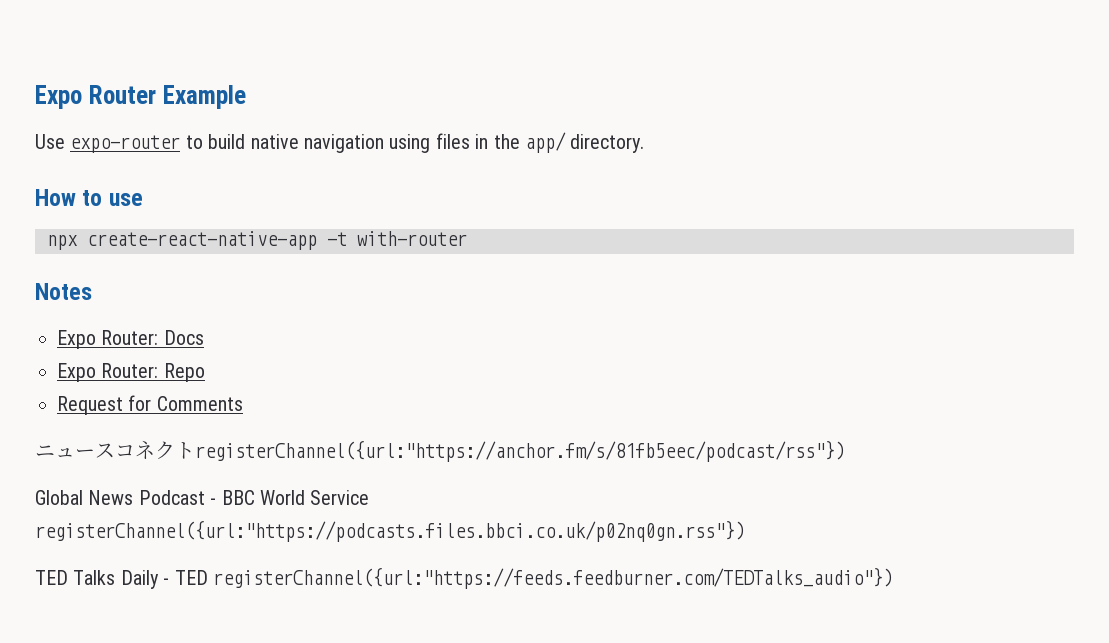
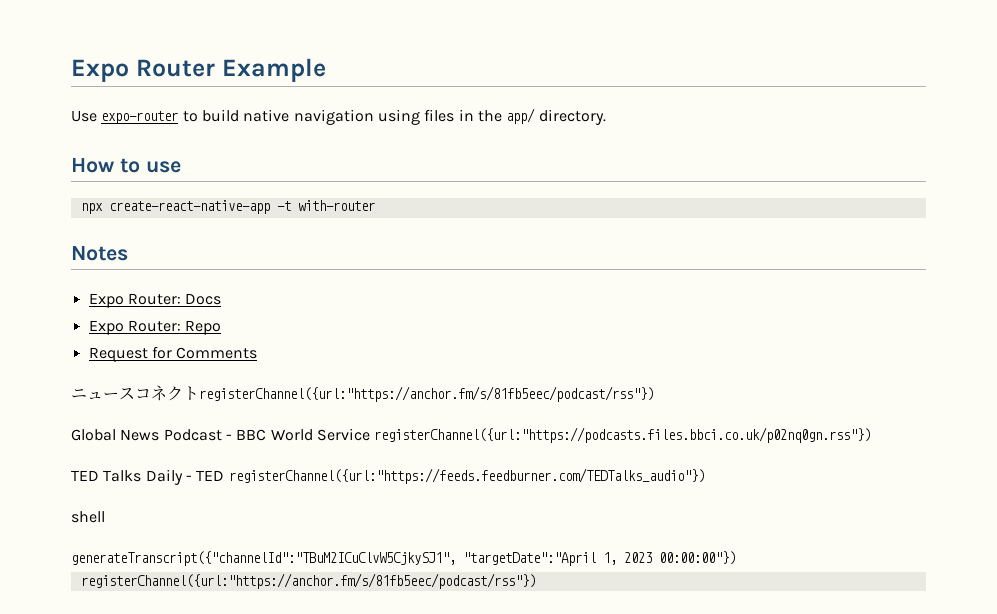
+ shell
+ generateTranscript({"channelId":"TBuM2ICuClvW5CjkySJ1", "targetDate":"April 1, 2023 00:00:00"})
+ registerChannel({url:"https://anchor.fm/s/81fb5eec/podcast/rss"})

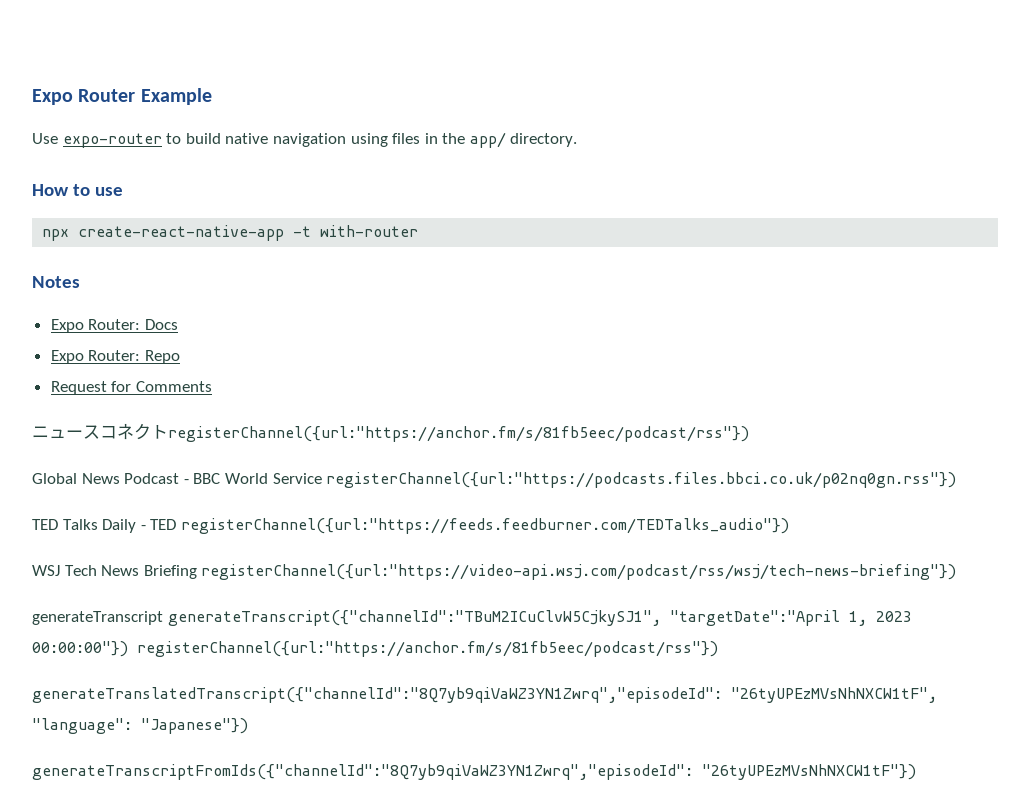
- shell
- generateTranscript({"channelId":"TBuM2ICuClvW5CjkySJ1", "targetDate":"April 1, 2023 00:00:00"})
- registerChannel({url:"https://anchor.fm/s/81fb5eec/podcast/rss"})
+ WSJ Tech News Briefing registerChannel({url:"https://video-api.wsj.com/podcast/rss/wsj/tech-news-briefing"})
+ generateTranscript generateTranscript({"channelId":"TBuM2ICuClvW5CjkySJ1", "targetDate":"April 1, 2023 00:00:00"}) registerChannel({url:"https://anchor.fm/s/81fb5eec/podcast/rss"})
+ generateTranslatedTranscript({"channelId":"8Q7yb9qiVaWZ3YN1Zwrq","episodeId": "26tyUPEzMVsNhNXCW1tF", "language": "Japanese"})
+ generateTranscriptFromIds({"channelId":"8Q7yb9qiVaWZ3YN1Zwrq","episodeId": "26tyUPEzMVsNhNXCW1tF"})

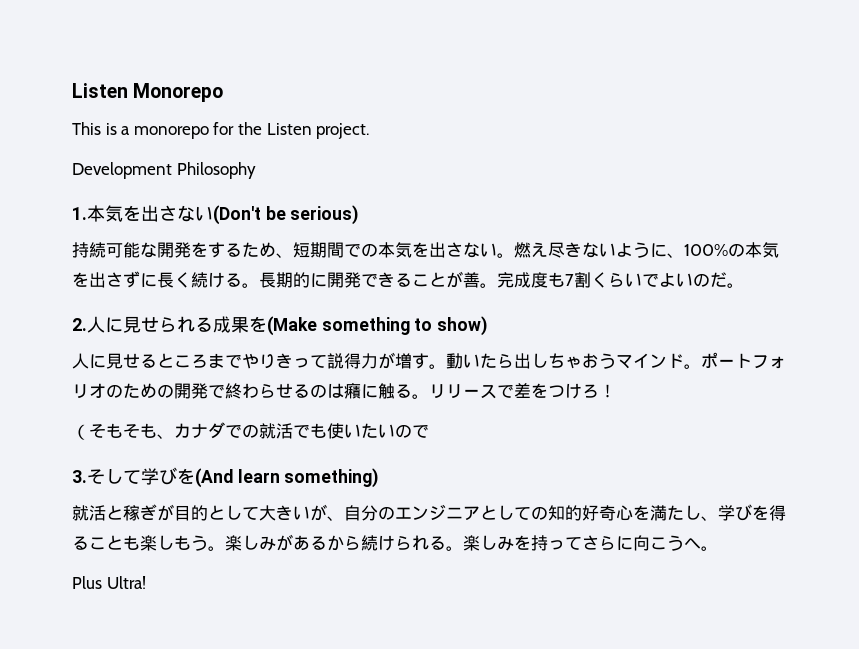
- Expo Router Example
- Use expo-router to build native navigation using files in the app/ directory.
- How to use
- npx create-react-native-app -t with-router
- Notes
- Expo Router: Docs
- Expo Router: Repo
- Request for Comments
- ニュースコネクトregisterChannel({url:"https://anchor.fm/s/81fb5eec/podcast/rss"})
- Global News Podcast - BBC World Service registerChannel({url:"https://podcasts.files.bbci.co.uk/p02nq0gn.rss"})
- TED Talks Daily - TED registerChannel({url:"https://feeds.feedburner.com/TEDTalks_audio"})
- WSJ Tech News Briefing registerChannel({url:"https://video-api.wsj.com/podcast/rss/wsj/tech-news-briefing"})
- generateTranscript generateTranscript({"channelId":"TBuM2ICuClvW5CjkySJ1", "targetDate":"April 1, 2023 00:00:00"}) registerChannel({url:"https://anchor.fm/s/81fb5eec/podcast/rss"})
- generateTranslatedTranscript({"channelId":"8Q7yb9qiVaWZ3YN1Zwrq","episodeId": "26tyUPEzMVsNhNXCW1tF", "language": "Japanese"})
- generateTranscriptFromIds({"channelId":"8Q7yb9qiVaWZ3YN1Zwrq","episodeId": "26tyUPEzMVsNhNXCW1tF"})
+ Listen Monorepo
+ This is a monorepo for the Listen project.
+ Development Philosophy
+ 1.本気を出さない(Don't be serious)
+ 持続可能な開発をするため、短期間での本気を出さない。燃え尽きないように、100%の本気を出さずに長く続ける。長期的に開発できることが善。完成度も7割くらいでよいのだ。
+ 2.人に見せられる成果を(Make something to show)
+ 人に見せるところまでやりきって説得力が増す。動いたら出しちゃおうマインド。ポートフォリオのための開発で終わらせるのは癪に触る。リリースで差をつけろ！
+ （そもそも、カナダでの就活でも使いたいので
+ 3.そして学びを(And learn something)
+ 就活と稼ぎが目的として大きいが、自分のエンジニアとしての知的好奇心を満たし、学びを得ることも楽しもう。楽しみがあるから続けられる。楽しみを持ってさらに向こうへ。
+ Plus Ultra!

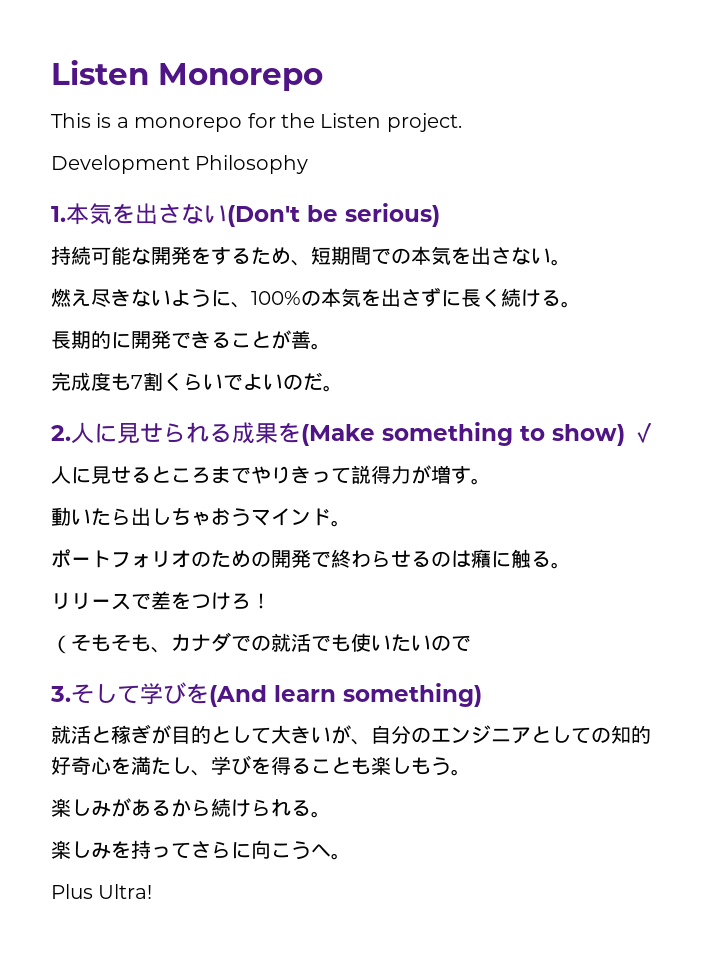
- 持続可能な開発をするため、短期間での本気を出さない。燃え尽きないように、100%の本気を出さずに長く続ける。長期的に開発できることが善。完成度も7割くらいでよいのだ。
+ 持続可能な開発をするため、短期間での本気を出さない。
+ 燃え尽きないように、100%の本気を出さずに長く続ける。
+ 長期的に開発できることが善。
+ 完成度も7割くらいでよいのだ。
- 2.人に見せられる成果を(Make something to show)
+ 2.人に見せられる成果を(Make something to show) ✓
- 人に見せるところまでやりきって説得力が増す。動いたら出しちゃおうマインド。ポートフォリオのための開発で終わらせるのは癪に触る。リリースで差をつけろ！
+ 人に見せるところまでやりきって説得力が増す。
+ 動いたら出しちゃおうマインド。
+ ポートフォリオのための開発で終わらせるのは癪に触る。
+ リリースで差をつけろ！
- 就活と稼ぎが目的として大きいが、自分のエンジニアとしての知的好奇心を満たし、学びを得ることも楽しもう。楽しみがあるから続けられる。楽しみを持ってさらに向こうへ。
+ 就活と稼ぎが目的として大きいが、自分のエンジニアとしての知的好奇心を満たし、学びを得ることも楽しもう。
+ 楽しみがあるから続けられる。
+ 楽しみを持ってさらに向こうへ。

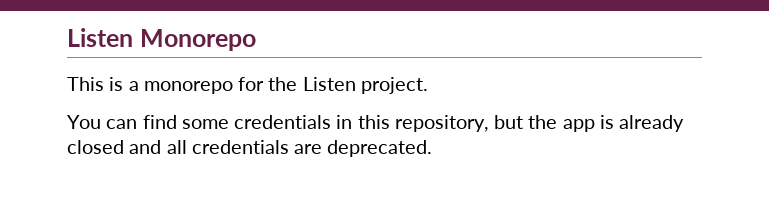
- Development Philosophy
- 1.本気を出さない(Don't be serious)
- 持続可能な開発をするため、短期間での本気を出さない。
- 燃え尽きないように、100%の本気を出さずに長く続ける。
- 長期的に開発できることが善。
- 完成度も7割くらいでよいのだ。
- 2.人に見せられる成果を(Make something to show) ✓
- 人に見せるところまでやりきって説得力が増す。
- 動いたら出しちゃおうマインド。
- ポートフォリオのための開発で終わらせるのは癪に触る。
- リリースで差をつけろ！
- （そもそも、カナダでの就活でも使いたいので
- 3.そして学びを(And learn something)
- 就活と稼ぎが目的として大きいが、自分のエンジニアとしての知的好奇心を満たし、学びを得ることも楽しもう。
- 楽しみがあるから続けられる。
- 楽しみを持ってさらに向こうへ。
- Plus Ultra!
+ You can find some credentials in this repository, but the app is already closed and all credentials are deprecated.

